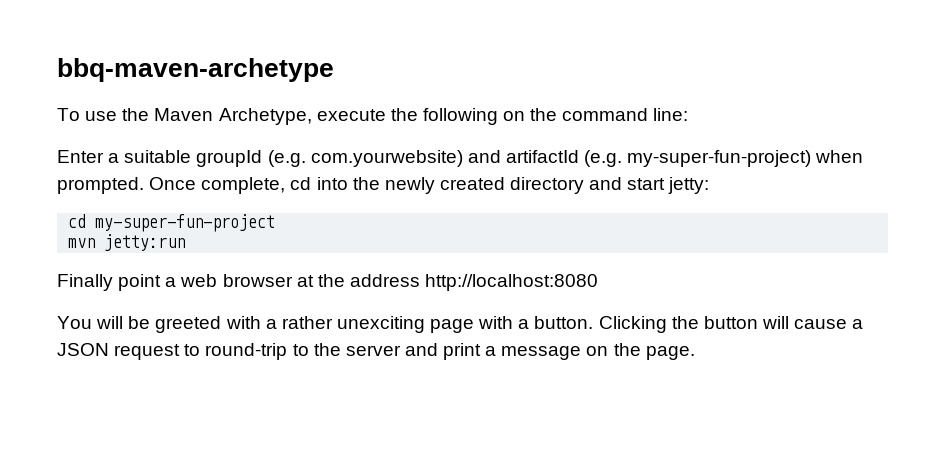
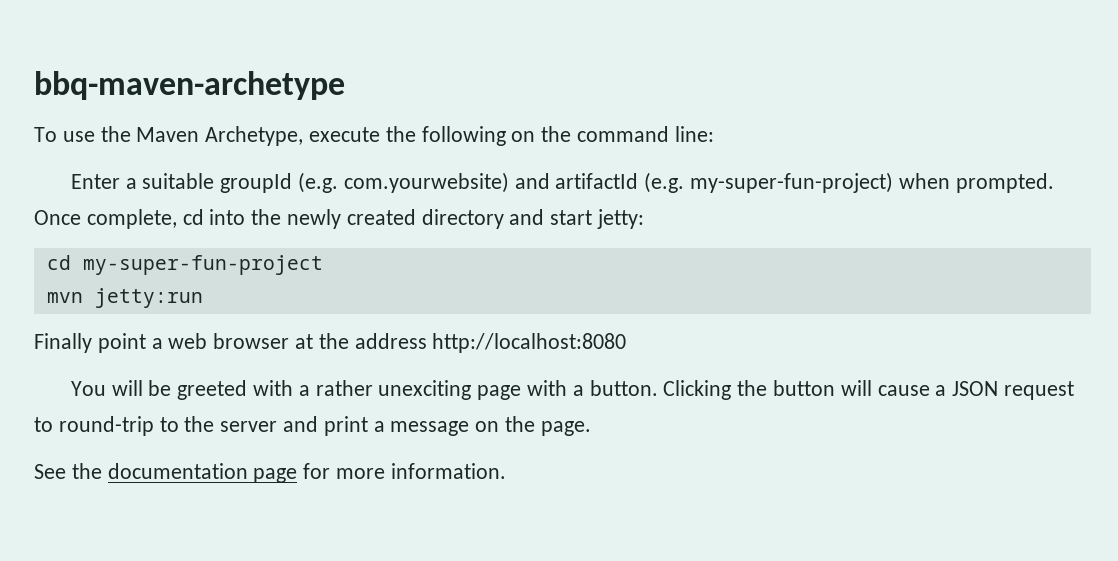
+ See the documentation page for more information.

